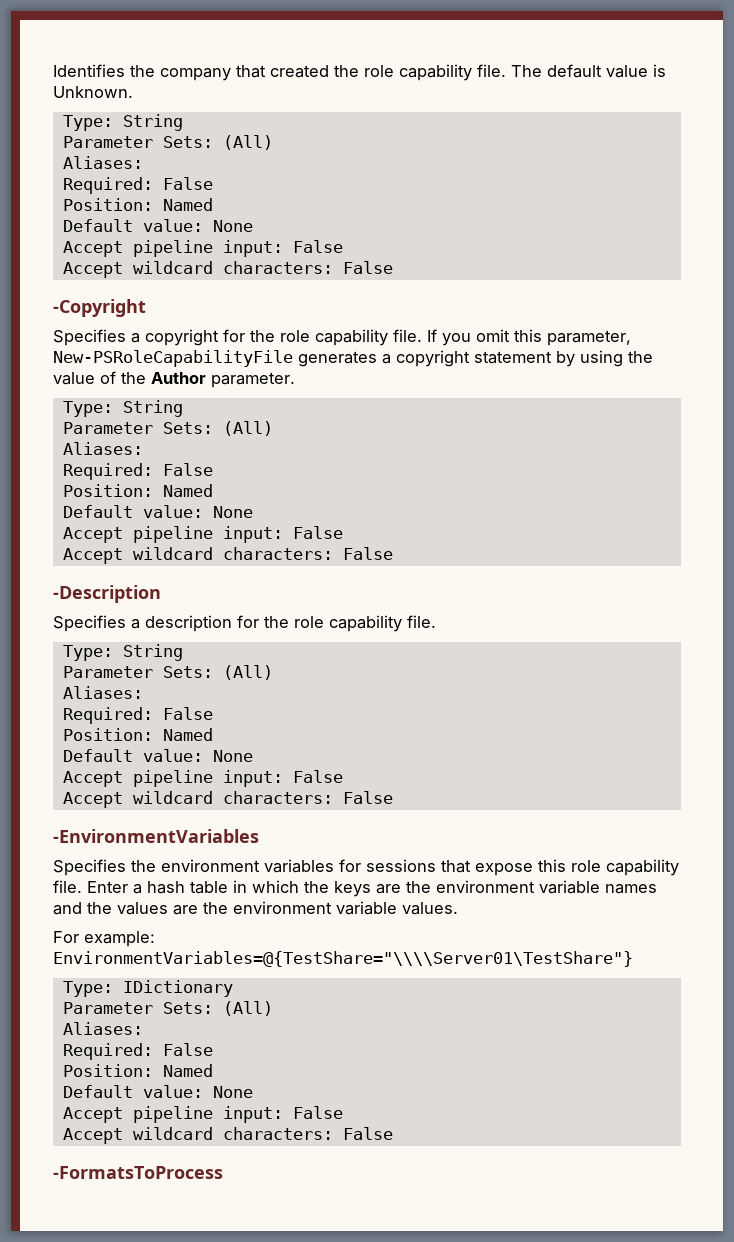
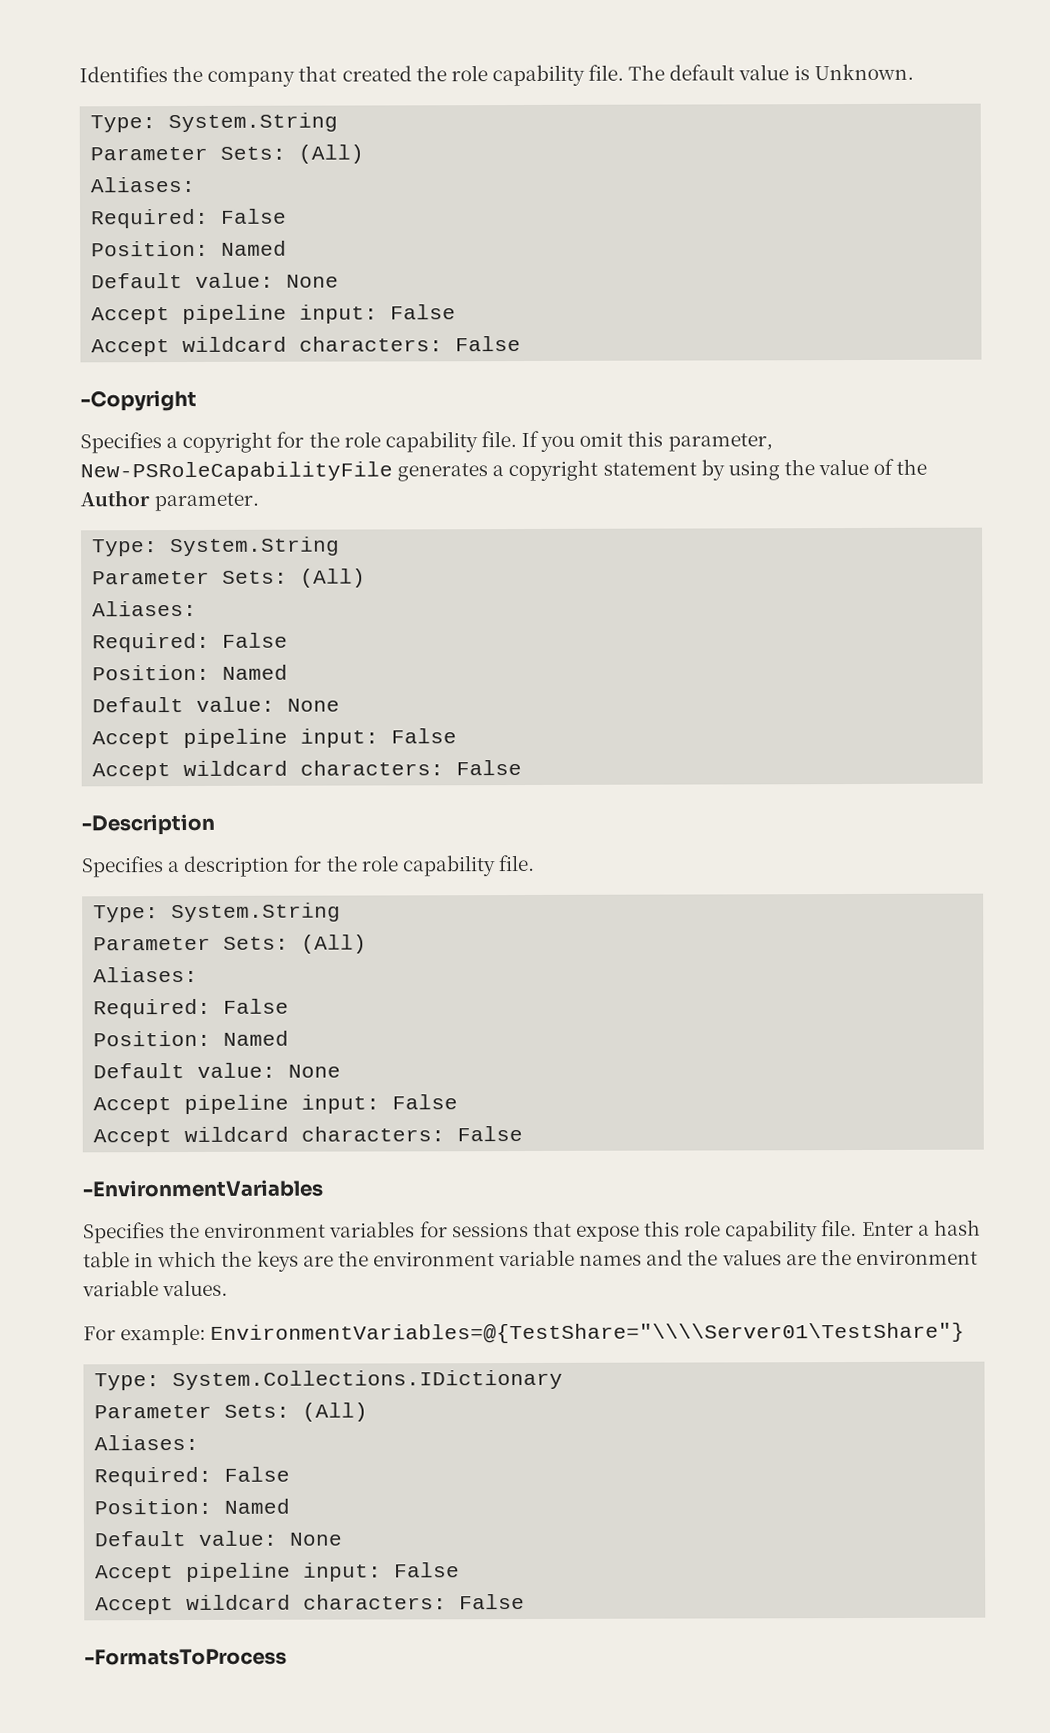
  The default value is Unknown.
- Type: String
+ Type: System.String
  If you omit this parameter, New-PSRoleCapabilityFile generates a copyright statement by using the value of the Author parameter.
- Type: String
+ Type: System.String
  Specifies a description for the role capability file.
- Type: String
+ Type: System.String
- Type: IDictionary
+ Type: System.Collections.IDictionary

